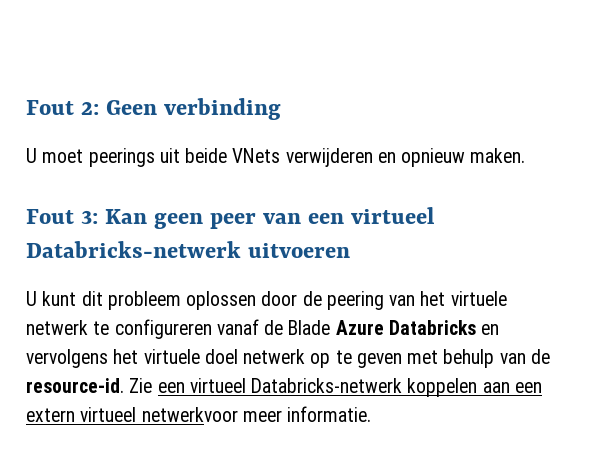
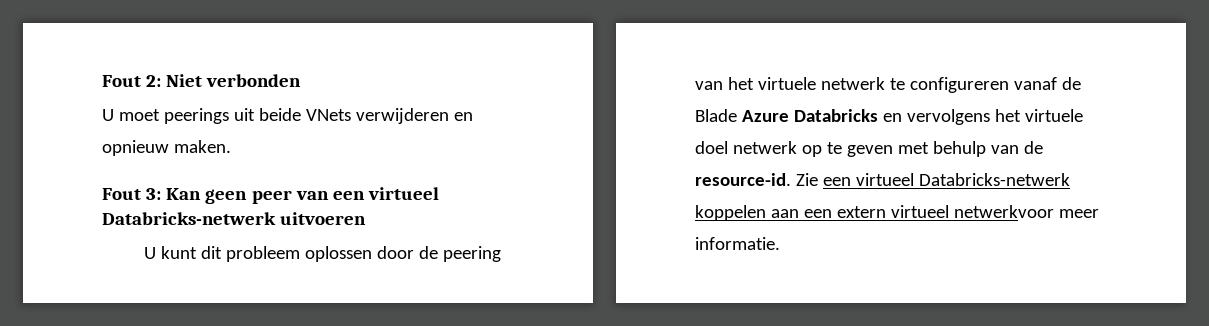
- Fout 2: Geen verbinding
+ Fout 2: Niet verbonden

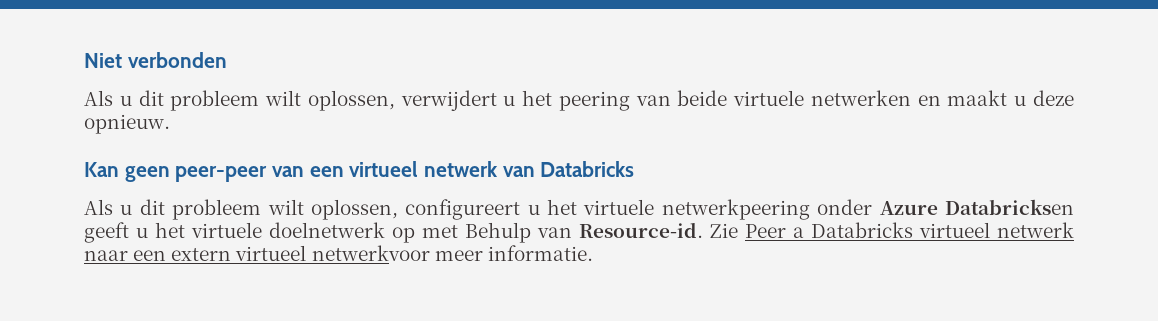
- Fout 2: Niet verbonden
+ Niet verbonden
- U moet peerings uit beide VNets verwijderen en opnieuw maken.
- Fout 3: Kan geen peer van een virtueel Databricks-netwerk uitvoeren
- U kunt dit probleem oplossen door de peering van het virtuele netwerk te configureren vanaf de Blade Azure Databricks en vervolgens het virtuele doel netwerk op te geven met behulp van de resource-id. Zie een virtueel Databricks-netwerk koppelen aan een extern virtueel netwerkvoor meer informatie.
+ Als u dit probleem wilt oplossen, verwijdert u het peering van beide virtuele netwerken en maakt u deze opnieuw.
+ Kan geen peer-peer van een virtueel netwerk van Databricks
+ Als u dit probleem wilt oplossen, configureert u het virtuele netwerkpeering onder Azure Databricksen geeft u het virtuele doelnetwerk op met Behulp van Resource-id. Zie Peer a Databricks virtueel netwerk naar een extern virtueel netwerkvoor meer informatie.

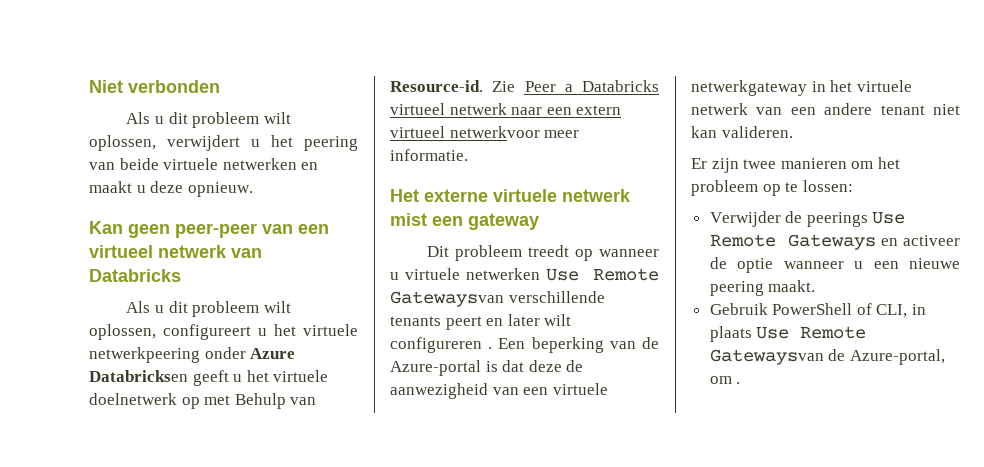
+ Het externe virtuele netwerk mist een gateway
+ Dit probleem treedt op wanneer u virtuele netwerken Use Remote Gatewaysvan verschillende tenants peert en later wilt configureren . Een beperking van de Azure-portal is dat deze de aanwezigheid van een virtuele netwerkgateway in het virtuele netwerk van een andere tenant niet kan valideren.
+ Er zijn twee manieren om het probleem op te lossen:
+ Verwijder de peerings Use Remote Gateways en activeer de optie wanneer u een nieuwe peering maakt.
+ Gebruik PowerShell of CLI, in plaats Use Remote Gatewaysvan de Azure-portal, om .

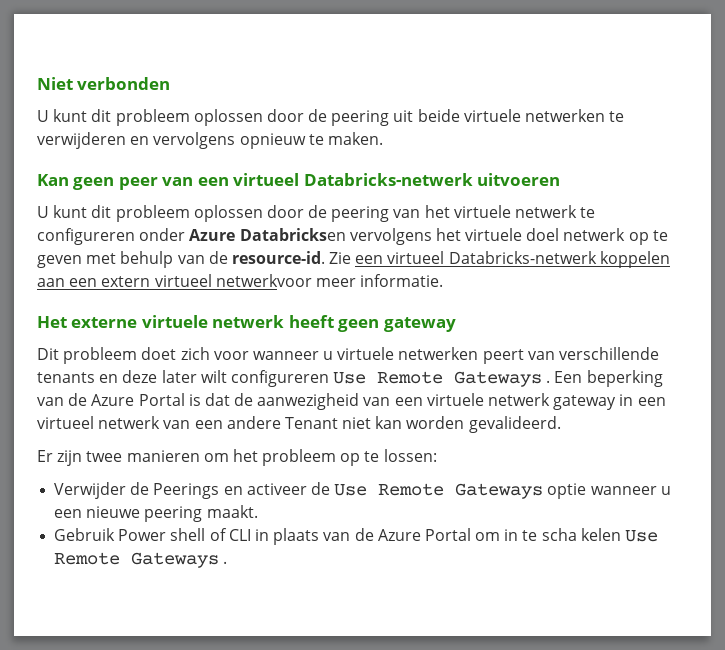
- Als u dit probleem wilt oplossen, verwijdert u het peering van beide virtuele netwerken en maakt u deze opnieuw.
+ U kunt dit probleem oplossen door de peering uit beide virtuele netwerken te verwijderen en vervolgens opnieuw te maken.
- Kan geen peer-peer van een virtueel netwerk van Databricks
- Als u dit probleem wilt oplossen, configureert u het virtuele netwerkpeering onder Azure Databricksen geeft u het virtuele doelnetwerk op met Behulp van Resource-id. Zie Peer a Databricks virtueel netwerk naar een extern virtueel netwerkvoor meer informatie.
+ Kan geen peer van een virtueel Databricks-netwerk uitvoeren
+ U kunt dit probleem oplossen door de peering van het virtuele netwerk te configureren onder Azure Databricksen vervolgens het virtuele doel netwerk op te geven met behulp van de resource-id. Zie een virtueel Databricks-netwerk koppelen aan een extern virtueel netwerkvoor meer informatie.
- Het externe virtuele netwerk mist een gateway
+ Het externe virtuele netwerk heeft geen gateway
- Dit probleem treedt op wanneer u virtuele netwerken Use Remote Gatewaysvan verschillende tenants peert en later wilt configureren .
+ Dit probleem doet zich voor wanneer u virtuele netwerken peert van verschillende tenants en deze later wilt configureren Use Remote Gateways .
- Een beperking van de Azure-portal is dat deze de aanwezigheid van een virtuele netwerkgateway in het virtuele netwerk van een andere tenant niet kan valideren.
+ Een beperking van de Azure Portal is dat de aanwezigheid van een virtuele netwerk gateway in een virtueel netwerk van een andere Tenant niet kan worden gevalideerd.
- Verwijder de peerings Use Remote Gateways en activeer de optie wanneer u een nieuwe peering maakt.
+ Verwijder de Peerings en activeer de Use Remote Gateways optie wanneer u een nieuwe peering maakt.
- Gebruik PowerShell of CLI, in plaats Use Remote Gatewaysvan de Azure-portal, om .
+ Gebruik Power shell of CLI in plaats van de Azure Portal om in te scha kelen Use Remote Gateways .

